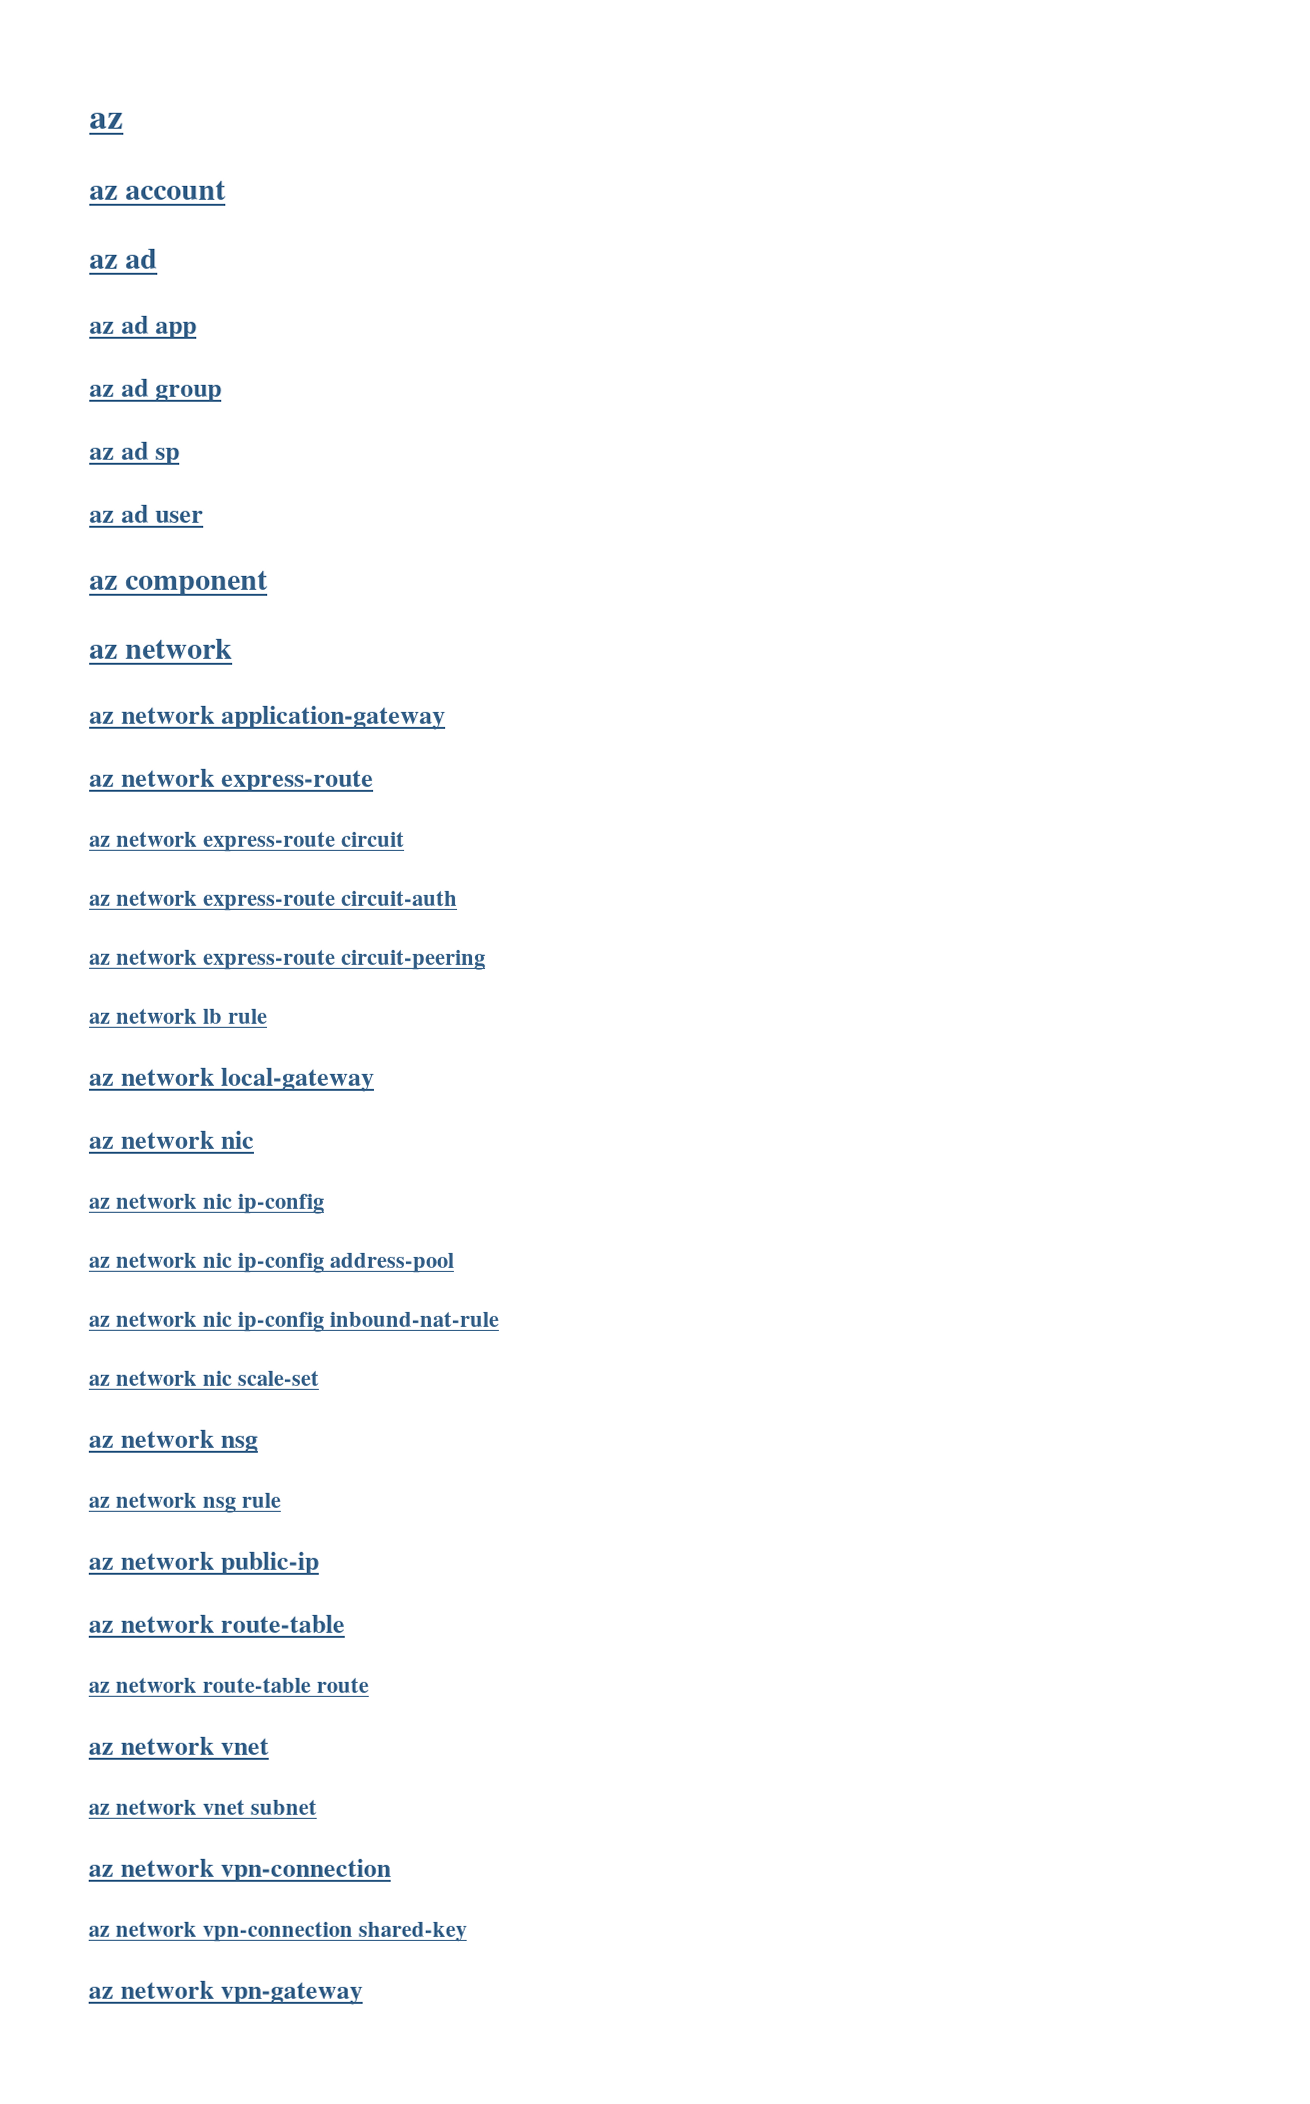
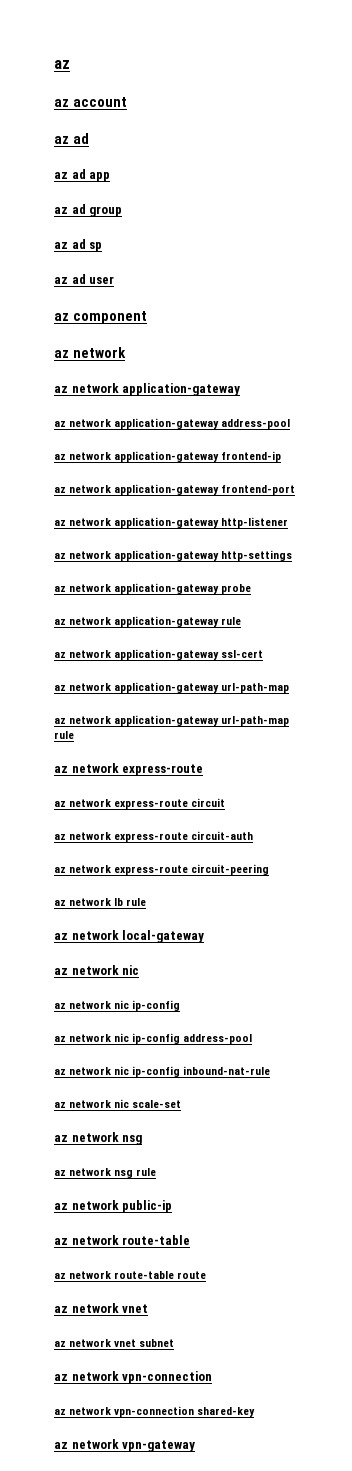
+ az network application-gateway address-pool
+ az network application-gateway frontend-ip
+ az network application-gateway frontend-port
+ az network application-gateway http-listener
+ az network application-gateway http-settings
+ az network application-gateway probe
+ az network application-gateway rule
+ az network application-gateway ssl-cert
+ az network application-gateway url-path-map
+ az network application-gateway url-path-map rule

